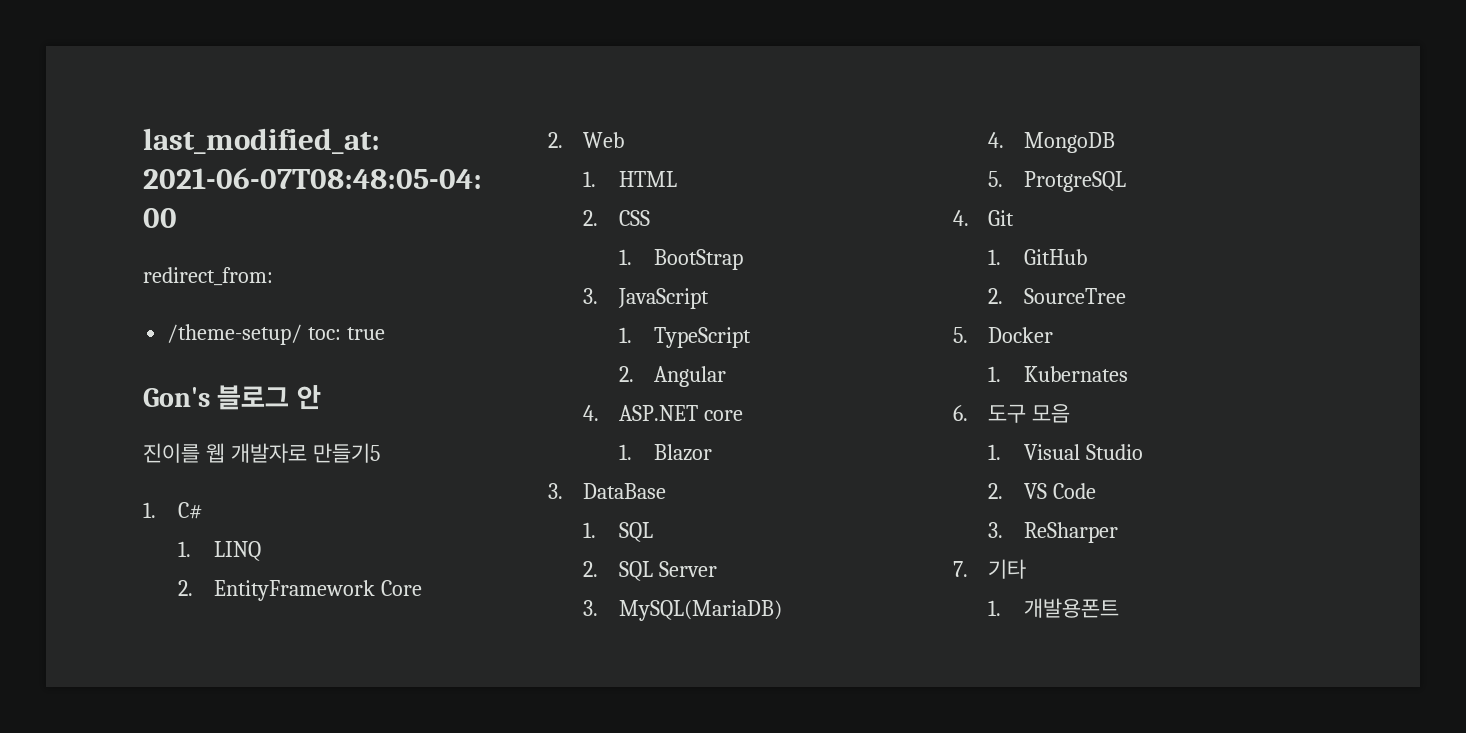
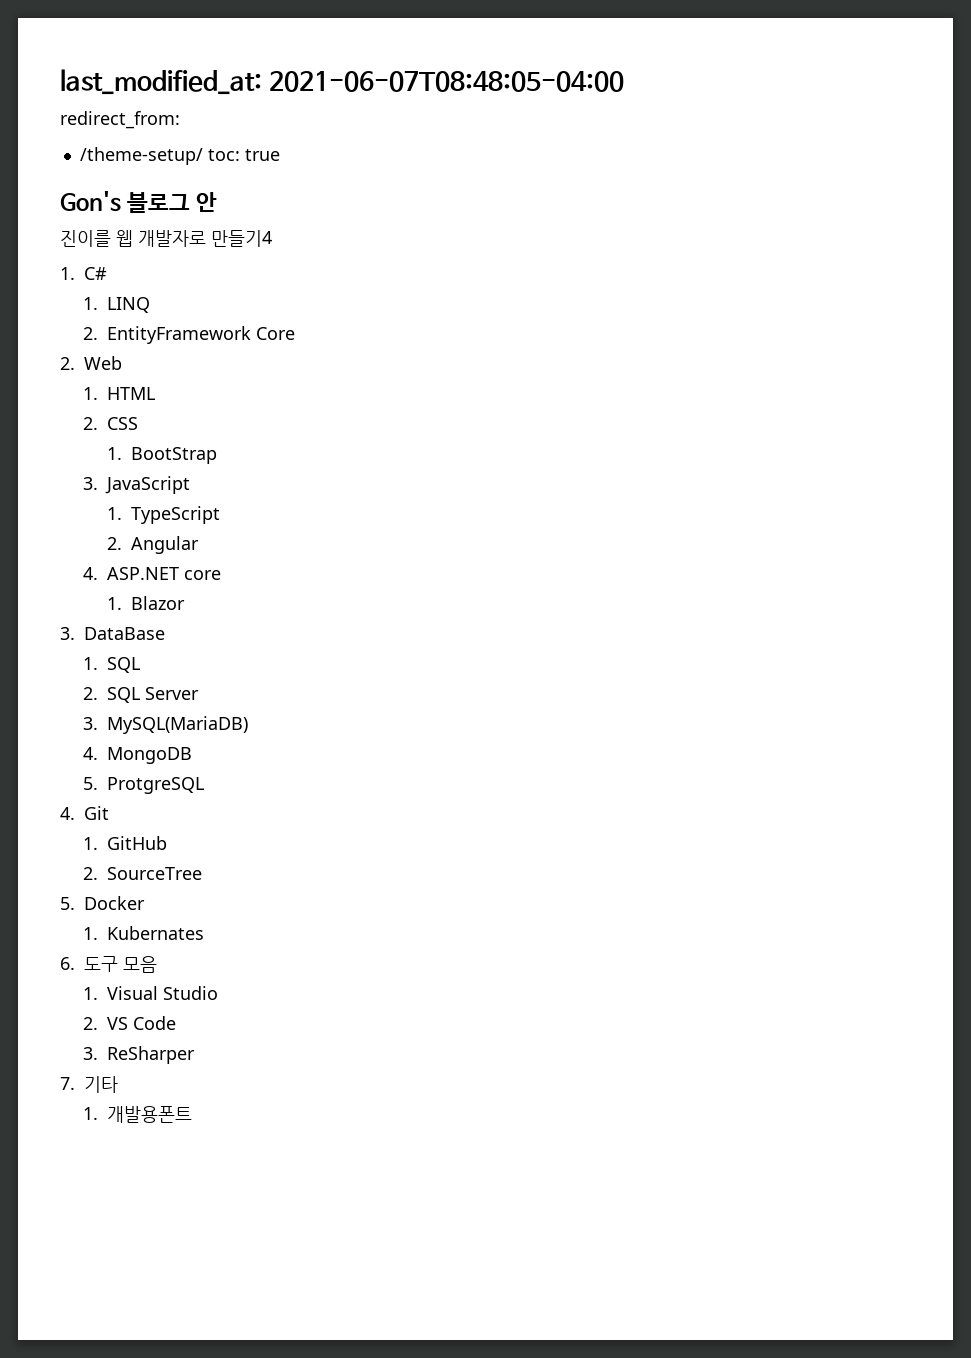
- 진이를 웹 개발자로 만들기5
+ 진이를 웹 개발자로 만들기4

